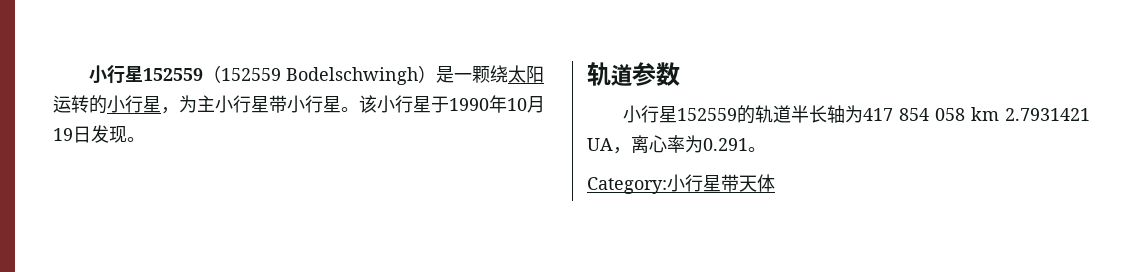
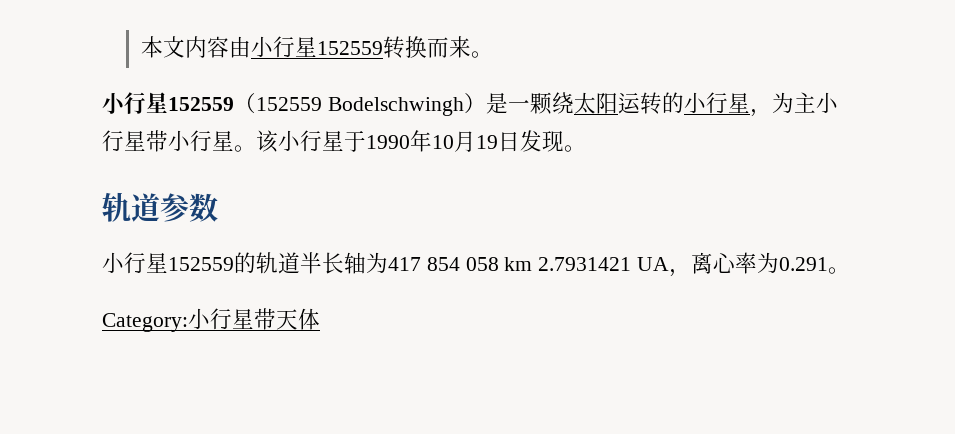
+ 本文内容由小行星152559转换而来。

